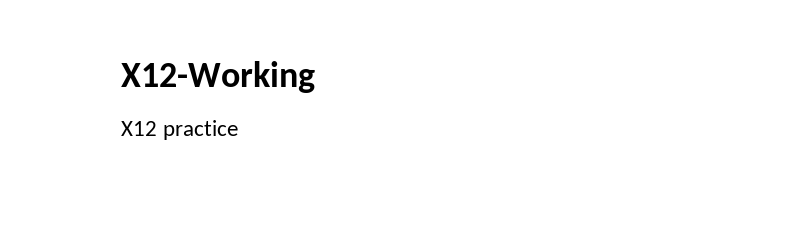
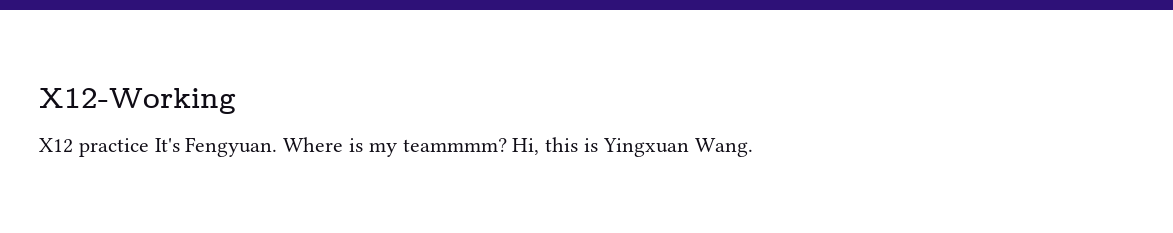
- X12 practice
+ X12 practice It's Fengyuan. Where is my teammmm? Hi, this is Yingxuan Wang.

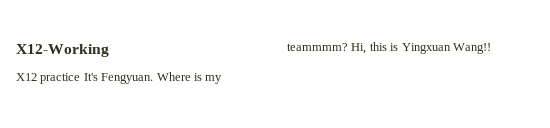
- Hi, this is Yingxuan Wang.
+ Hi, this is Yingxuan Wang!!

